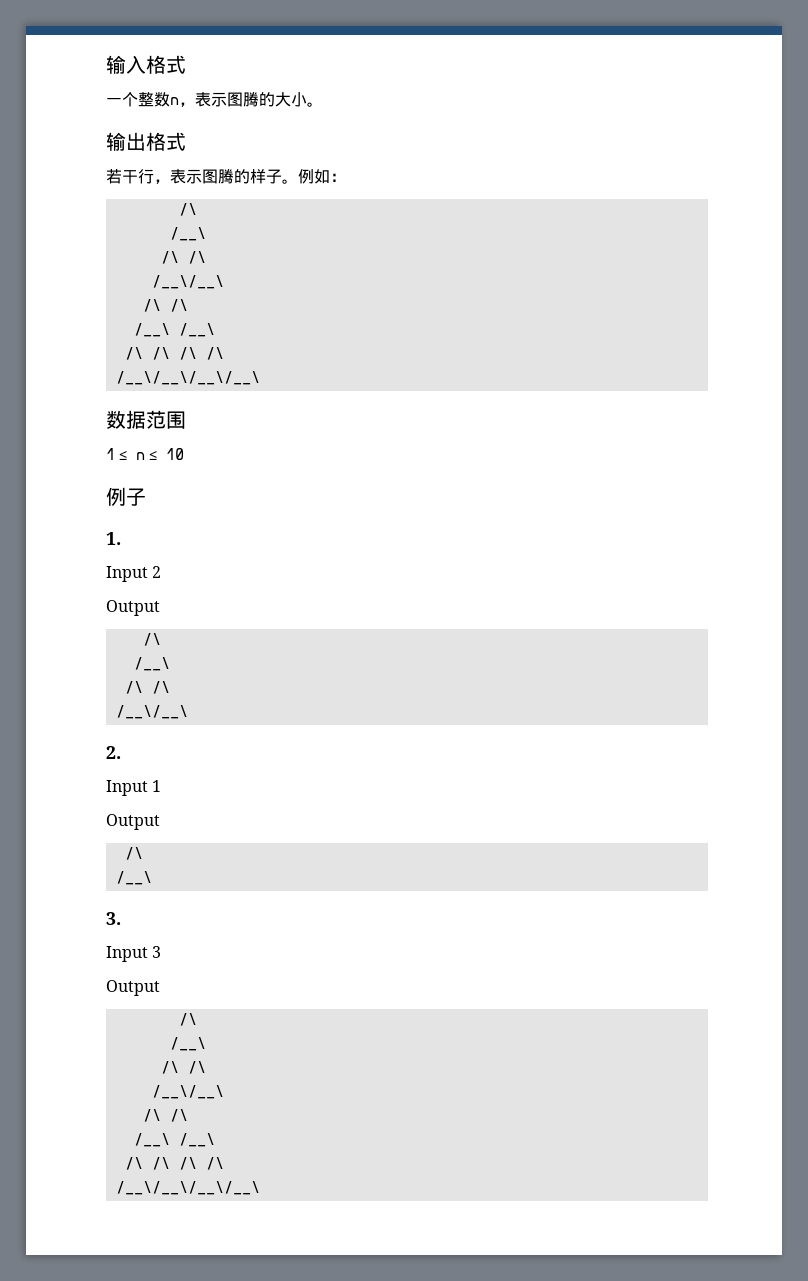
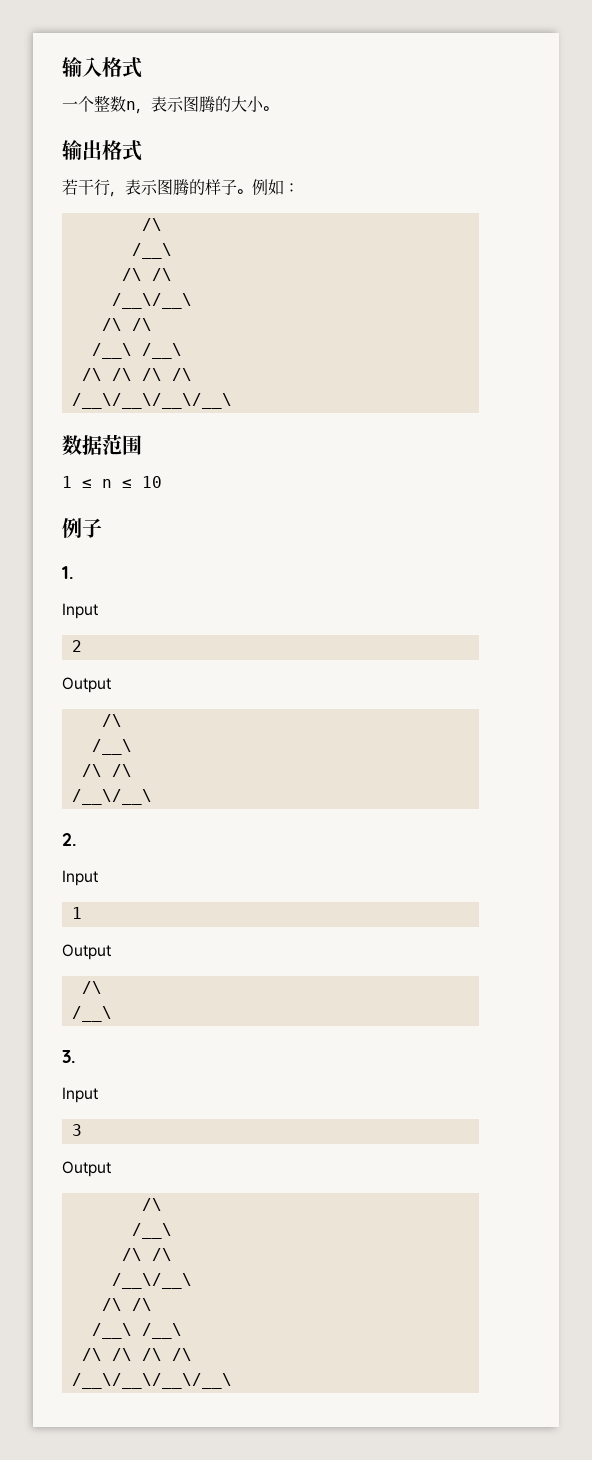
  1.
- Input 2
+ Input
+ 2
  2.
- Input 1
+ Input
+ 1
  3.
- Input 3
+ Input
+ 3

